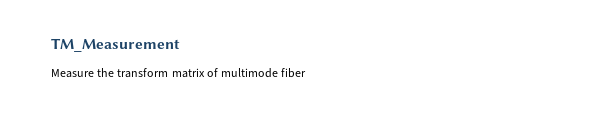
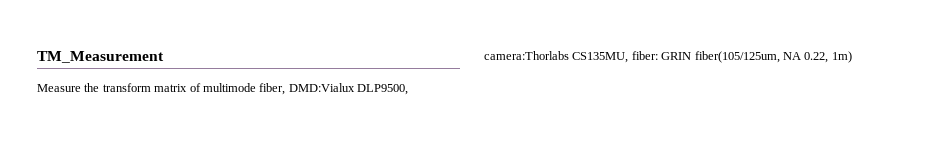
- Measure the transform matrix of multimode fiber
+ Measure the transform matrix of multimode fiber, DMD:Vialux DLP9500, camera:Thorlabs CS135MU, fiber: GRIN fiber(105/125um, NA 0.22, 1m)

